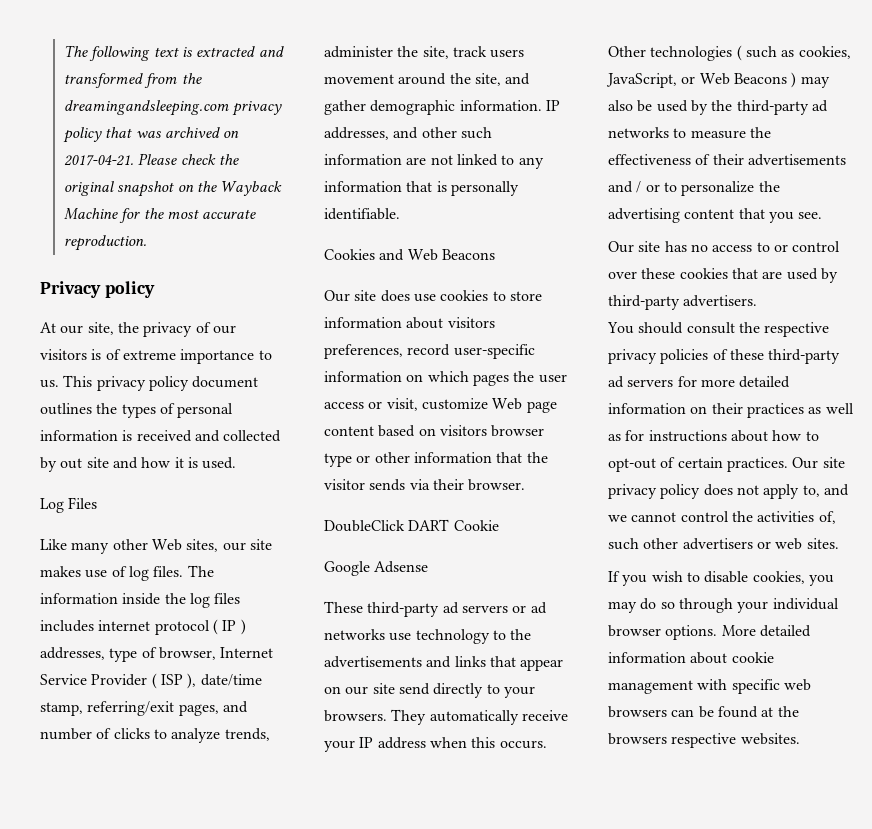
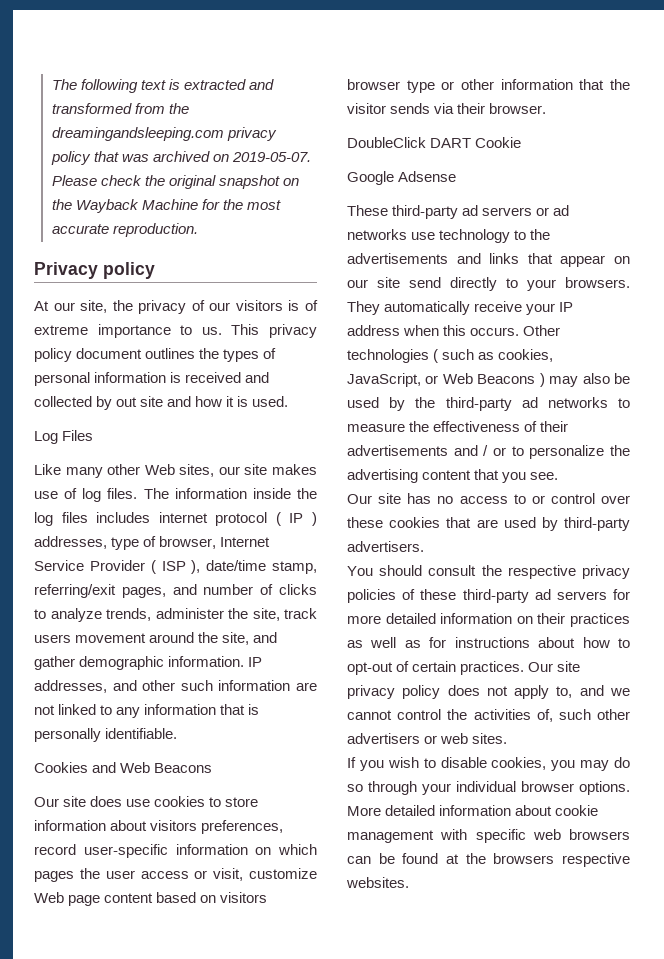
- The following text is extracted and transformed from the dreamingandsleeping.com privacy policy that was archived on 2017-04-21.
+ The following text is extracted and transformed from the dreamingandsleeping.com privacy policy that was archived on 2019-05-07.

